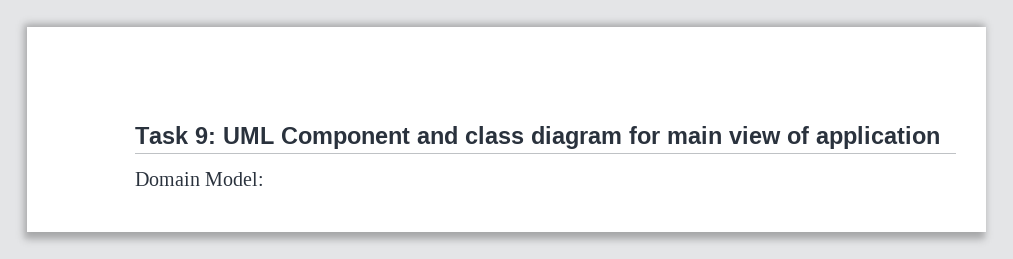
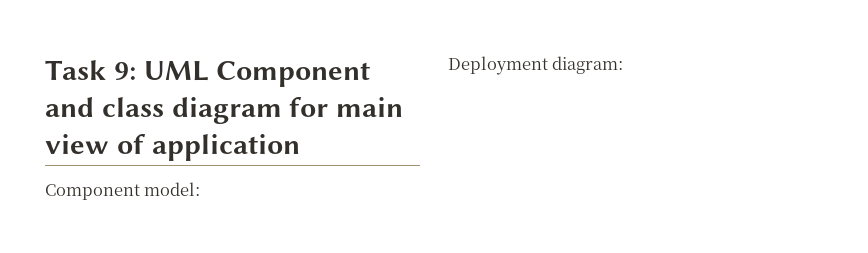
- Domain Model:
+ Component model:
+ Deployment diagram:

